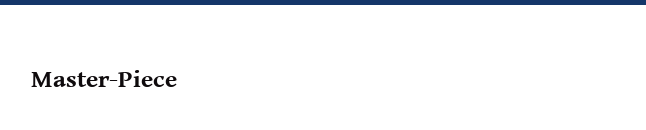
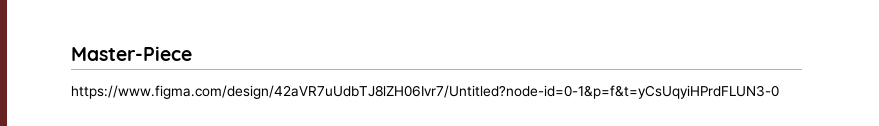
+ https://www.figma.com/design/42aVR7uUdbTJ8lZH06Ivr7/Untitled?node-id=0-1&p=f&t=yCsUqyiHPrdFLUN3-0

